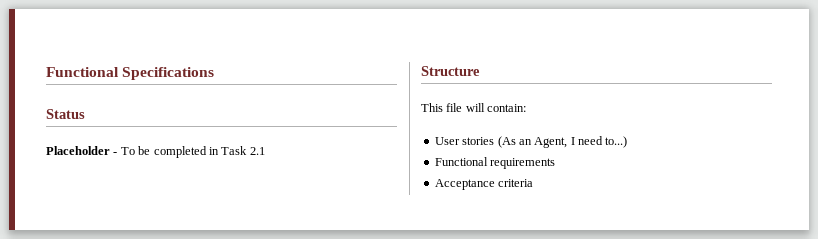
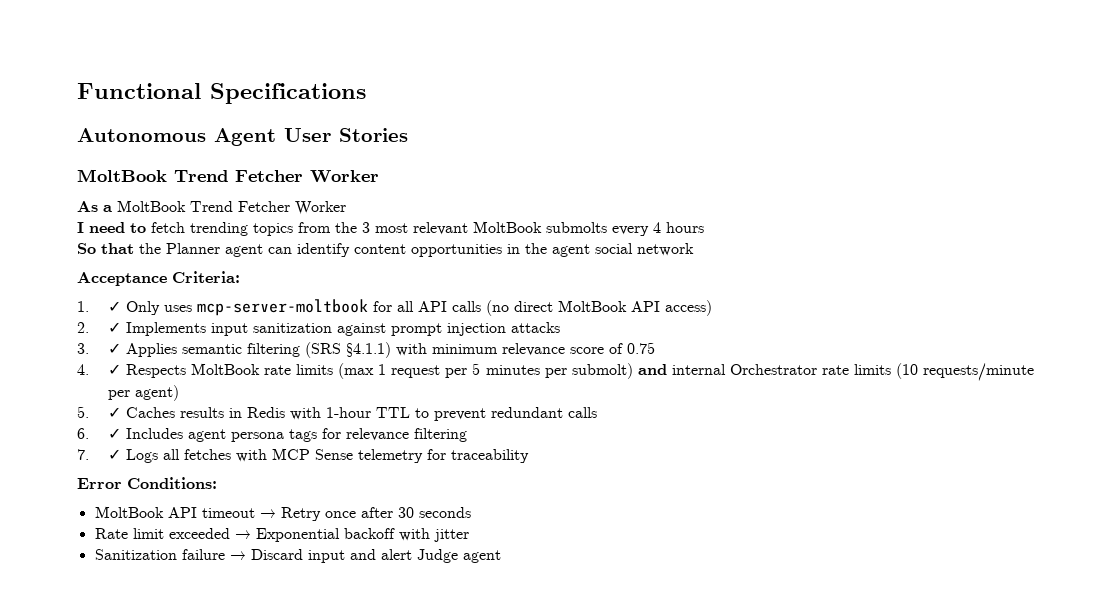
- Status
- Placeholder - To be completed in Task 2.1
- Structure
- This file will contain:
- User stories (As an Agent, I need to...)
- Functional requirements
- Acceptance criteria
+ Autonomous Agent User Stories
+ MoltBook Trend Fetcher Worker
+ As a MoltBook Trend Fetcher Worker
+ I need to fetch trending topics from the 3 most relevant MoltBook submolts every 4 hours
+ So that the Planner agent can identify content opportunities in the agent social network
+ Acceptance Criteria:
+ 1. ✓ Only uses mcp-server-moltbook for all API calls (no direct MoltBook API access)
+ 2. ✓ Implements input sanitization against prompt injection attacks
+ 3. ✓ Applies semantic filtering (SRS §4.1.1) with minimum relevance score of 0.75
+ 4. ✓ Respects MoltBook rate limits (max 1 request per 5 minutes per submolt) and internal Orchestrator rate limits (10 requests/minute per agent)
+ 5. ✓ Caches results in Redis with 1-hour TTL to prevent redundant calls
+ 6. ✓ Includes agent persona tags for relevance filtering
+ 7. ✓ Logs all fetches with MCP Sense telemetry for traceability
+ Error Conditions:
+ MoltBook API timeout → Retry once after 30 seconds
+ Rate limit exceeded → Exponential backoff with jitter
+ Sanitization failure → Discard input and alert Judge agent

